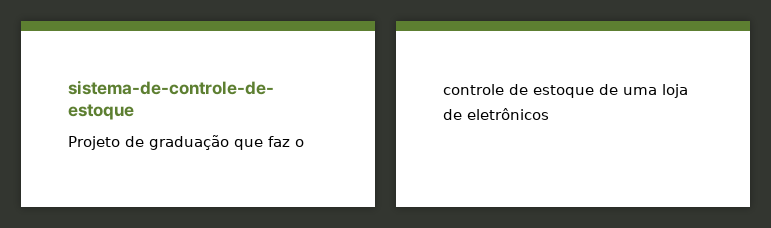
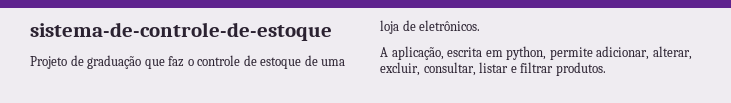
- Projeto de graduação que faz o controle de estoque de uma loja de eletrônicos
+ Projeto de graduação que faz o controle de estoque de uma loja de eletrônicos.
+ A aplicação, escrita em python, permite adicionar, alterar, excluir, consultar, listar e filtrar produtos.

